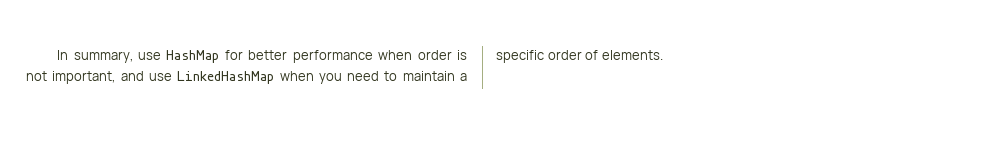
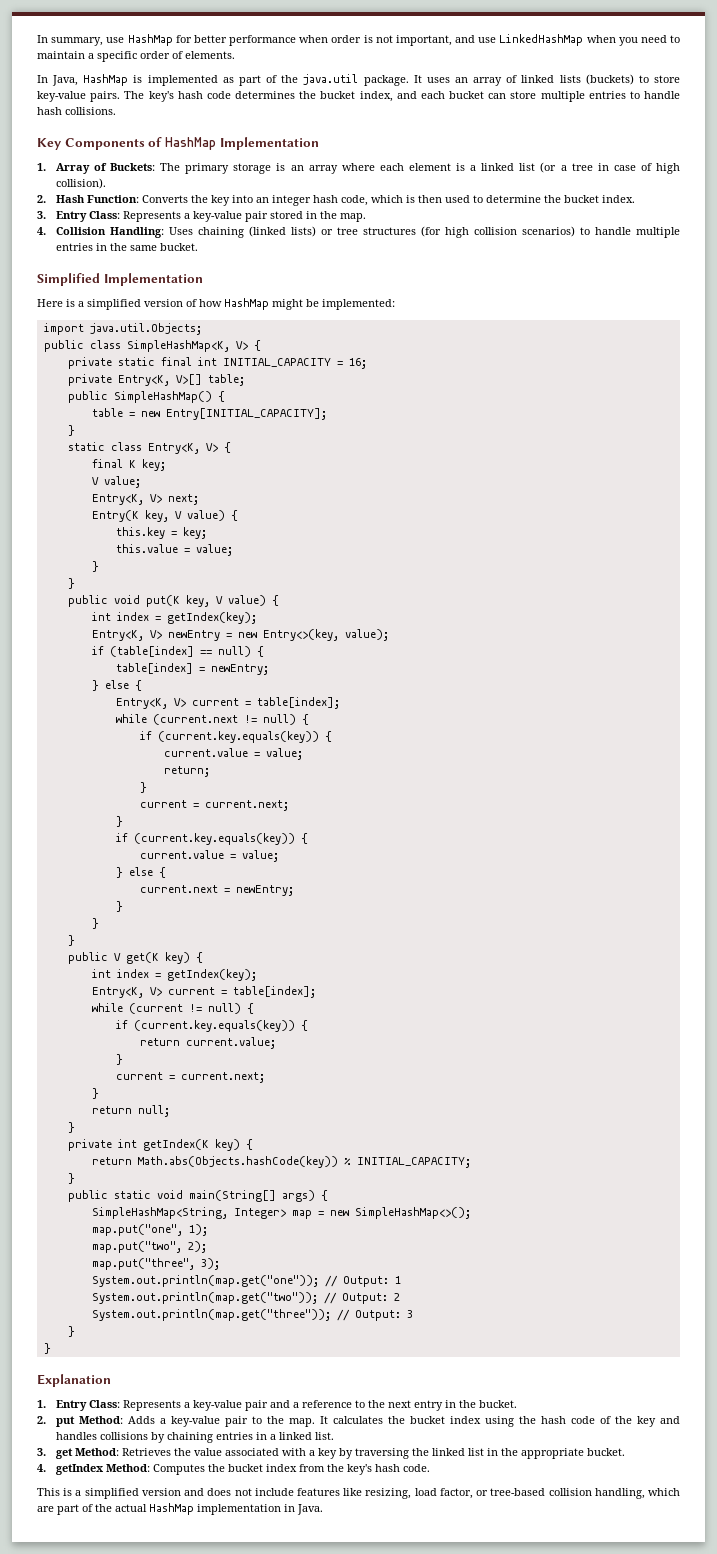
+ In Java, HashMap is implemented as part of the java.util package. It uses an array of linked lists (buckets) to store key-value pairs. The key's hash code determines the bucket index, and each bucket can store multiple entries to handle hash collisions.
+ Key Components of HashMap Implementation
+ 1. Array of Buckets: The primary storage is an array where each element is a linked list (or a tree in case of high collision).
+ 2. Hash Function: Converts the key into an integer hash code, which is then used to determine the bucket index.
+ 3. Entry Class: Represents a key-value pair stored in the map.
+ 4. Collision Handling: Uses chaining (linked lists) or tree structures (for high collision scenarios) to handle multiple entries in the same bucket.
+ Simplified Implementation
+ Here is a simplified version of how HashMap might be implemented:
+ import java.util.Objects;
+ public class SimpleHashMap<K, V> {
+ private static final int INITIAL_CAPACITY = 16;
+ private Entry<K, V>[] table;
+ public SimpleHashMap() {
+ table = new Entry[INITIAL_CAPACITY];
+ }
+ static class Entry<K, V> {
+ final K key;
+ V value;
+ Entry<K, V> next;
+ Entry(K key, V value) {
+ this.key = key;
+ this.value = value;
+ }
+ }
+ public void put(K key, V value) {
+ int index = getIndex(key);
+ Entry<K, V> newEntry = new Entry<>(key, value);
+ if (table[index] == null) {
+ table[index] = newEntry;
+ } else {
+ Entry<K, V> current = table[index];
+ while (current.next != null) {
+ if (current.key.equals(key)) {
+ current.value = value;
+ return;
+ }
+ current = current.next;
+ }
+ if (current.key.equals(key)) {
+ current.value = value;
+ } else {
+ current.next = newEntry;
+ }
+ }
+ }
+ public V get(K key) {
+ int index = getIndex(key);
+ Entry<K, V> current = table[index];
+ while (current != null) {
+ if (current.key.equals(key)) {
+ return current.value;
+ }
+ current = current.next;
+ }
+ return null;
+ }
+ private int getIndex(K key) {
+ return Math.abs(Objects.hashCode(key)) % INITIAL_CAPACITY;
+ }
+ public static void main(String[] args) {
+ SimpleHashMap<String, Integer> map = new SimpleHashMap<>();
+ map.put("one", 1);
+ map.put("two", 2);
+ map.put("three", 3);
+ System.out.println(map.get("one")); // Output: 1
+ System.out.println(map.get("two")); // Output: 2
+ System.out.println(map.get("three")); // Output: 3
+ }
+ }
+ Explanation
+ 1. Entry Class: Represents a key-value pair and a reference to the next entry in the bucket.
+ 2. put Method: Adds a key-value pair to the map. It calculates the bucket index using the hash code of the key and handles collisions by chaining entries in a linked list.
+ 3. get Method: Retrieves the value associated with a key by traversing the linked list in the appropriate bucket.
+ 4. getIndex Method: Computes the bucket index from the key's hash code.
+ This is a simplified version and does not include features like resizing, load factor, or tree-based collision handling, which are part of the actual HashMap implementation in Java.

